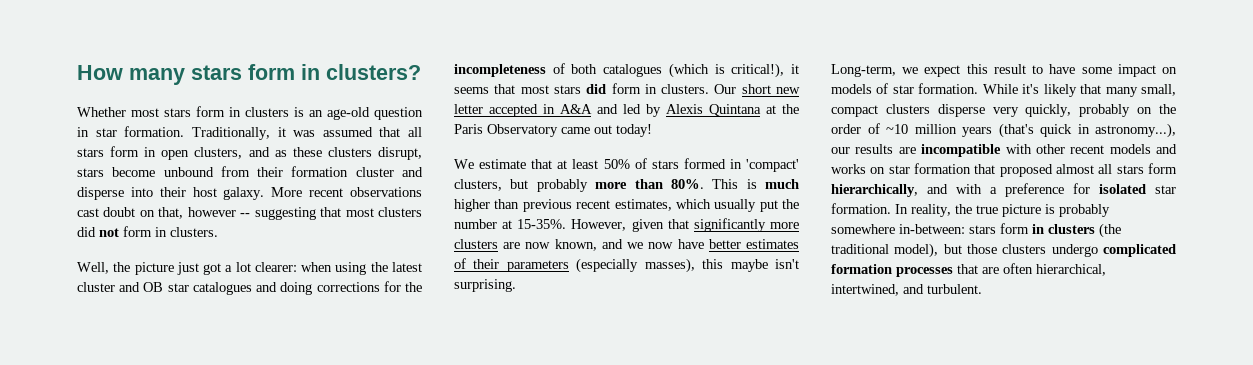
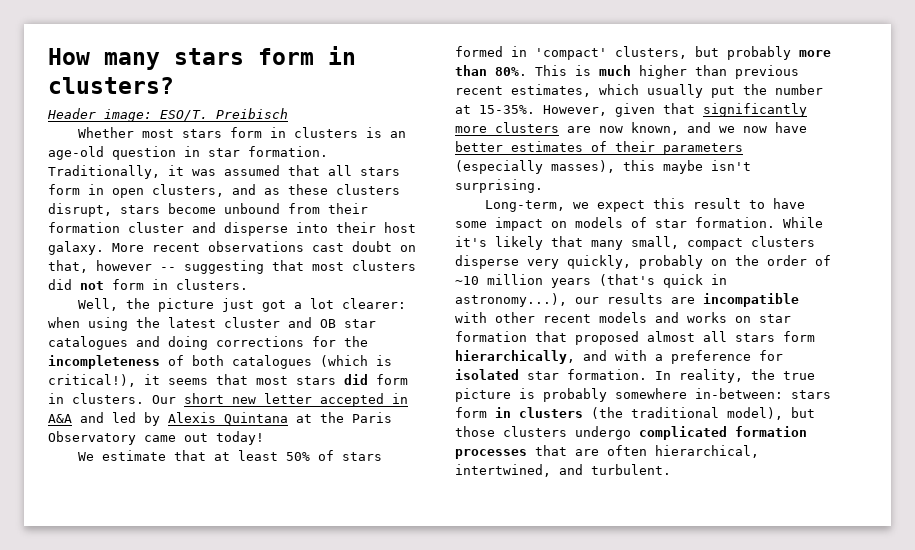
+ Header image: ESO/T. Preibisch

